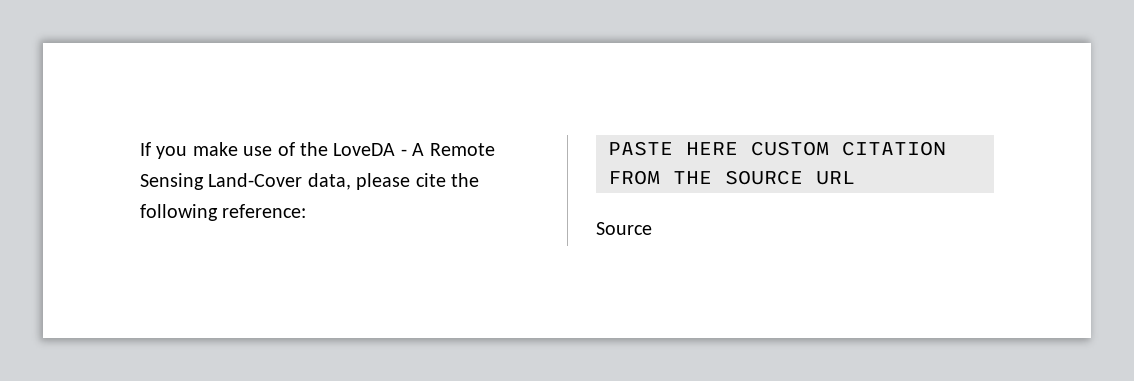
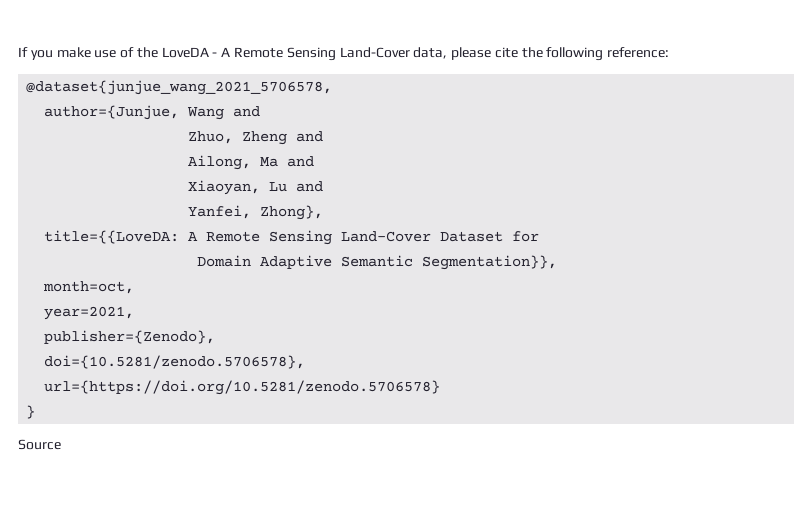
- PASTE HERE CUSTOM CITATION FROM THE SOURCE URL
+ @dataset{junjue_wang_2021_5706578,
+ author={Junjue, Wang and
+ Zhuo, Zheng and
+ Ailong, Ma and
+ Xiaoyan, Lu and
+ Yanfei, Zhong},
+ title={{LoveDA: A Remote Sensing Land-Cover Dataset for
+ Domain Adaptive Semantic Segmentation}},
+ month=oct,
+ year=2021,
+ publisher={Zenodo},
+ doi={10.5281/zenodo.5706578},
+ url={https://doi.org/10.5281/zenodo.5706578}
+ }

